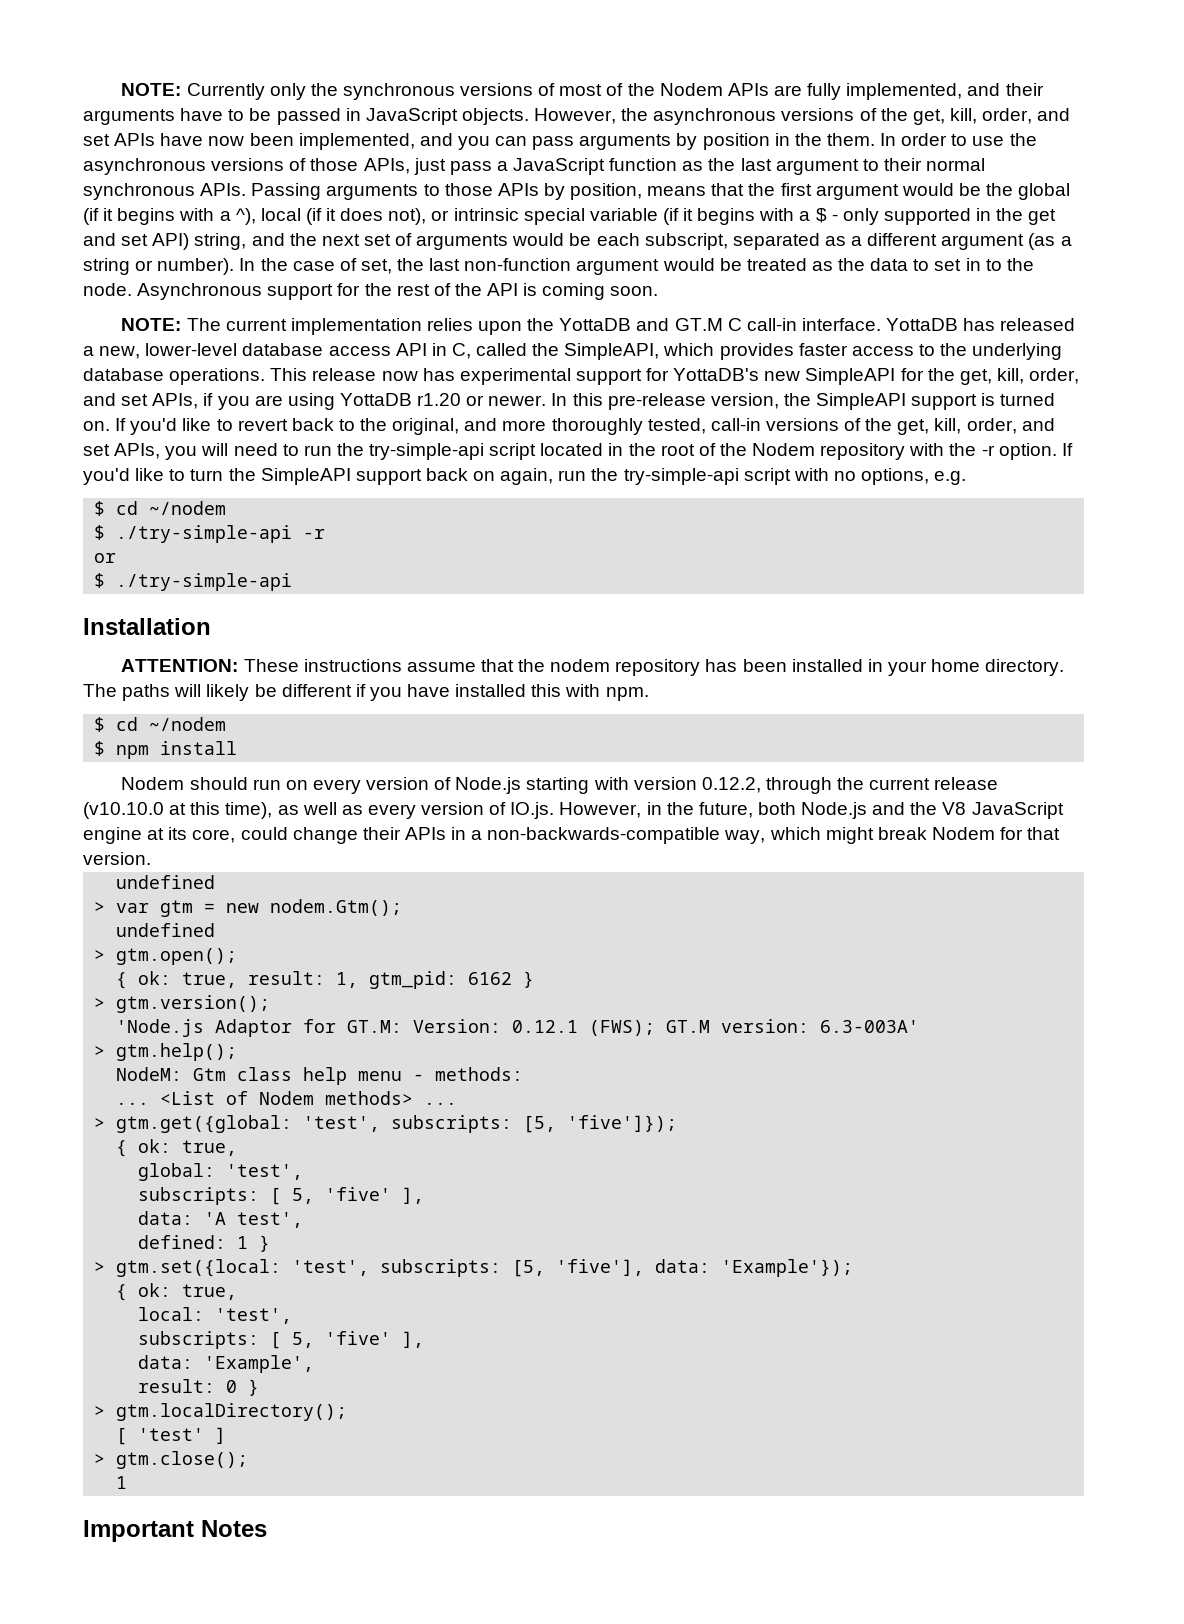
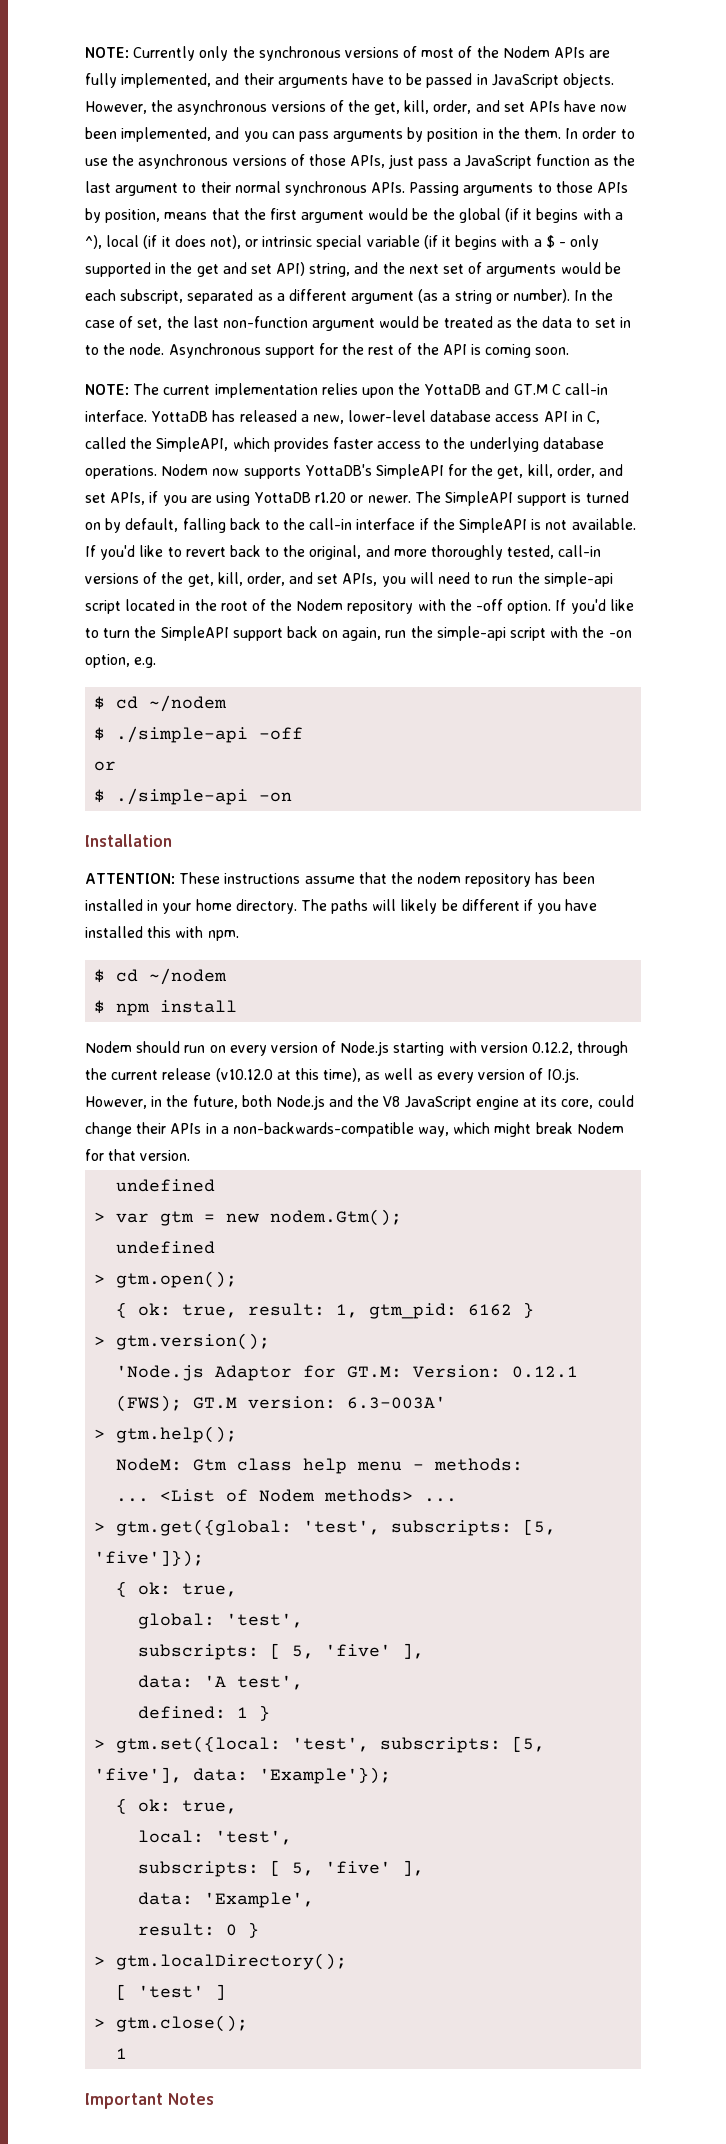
- This release now has experimental support for YottaDB's new SimpleAPI for the get, kill, order, and set APIs, if you are using YottaDB r1.20 or newer.
+ Nodem now supports YottaDB's SimpleAPI for the get, kill, order, and set APIs, if you are using YottaDB r1.20 or newer.
- In this pre-release version, the SimpleAPI support is turned on.
+ The SimpleAPI support is turned on by default, falling back to the call-in interface if the SimpleAPI is not available.
- If you'd like to revert back to the original, and more thoroughly tested, call-in versions of the get, kill, order, and set APIs, you will need to run the try-simple-api script located in the root of the Nodem repository with the -r option.
+ If you'd like to revert back to the original, and more thoroughly tested, call-in versions of the get, kill, order, and set APIs, you will need to run the simple-api script located in the root of the Nodem repository with the -off option.
- If you'd like to turn the SimpleAPI support back on again, run the try-simple-api script with no options, e.g.
+ If you'd like to turn the SimpleAPI support back on again, run the simple-api script with the -on option, e.g.
- $ ./try-simple-api -r
+ $ ./simple-api -off
  or
- $ ./try-simple-api
+ $ ./simple-api -on
- Nodem should run on every version of Node.js starting with version 0.12.2, through the current release (v10.10.0 at this time), as well as every version of IO.js. However, in the future, both Node.js and the V8 JavaScript engine at its core, could change their APIs in a non-backwards-compatible way, which might break Nodem for that version.
+ Nodem should run on every version of Node.js starting with version 0.12.2, through the current release (v10.12.0 at this time), as well as every version of IO.js. However, in the future, both Node.js and the V8 JavaScript engine at its core, could change their APIs in a non-backwards-compatible way, which might break Nodem for that version.

